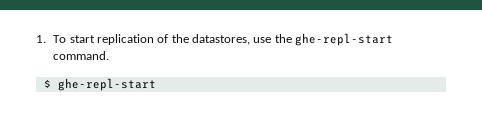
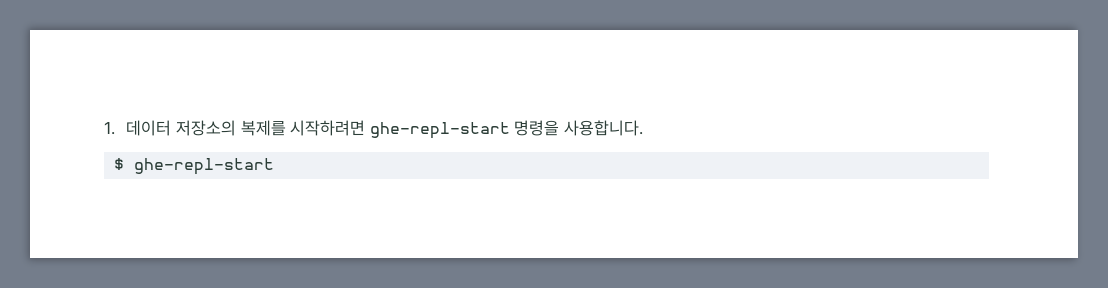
- 1. To start replication of the datastores, use the ghe-repl-start command.
+ 1. 데이터 저장소의 복제를 시작하려면 ghe-repl-start 명령을 사용합니다.

